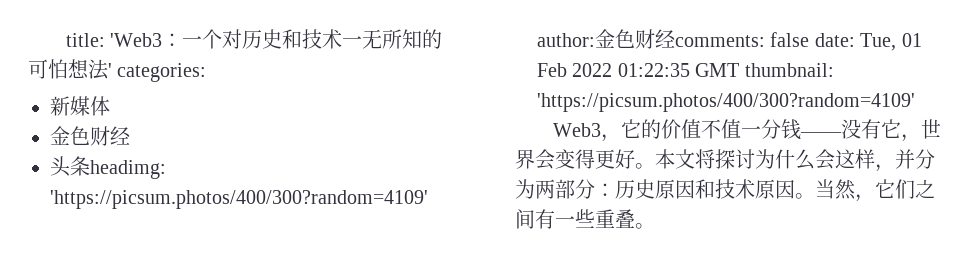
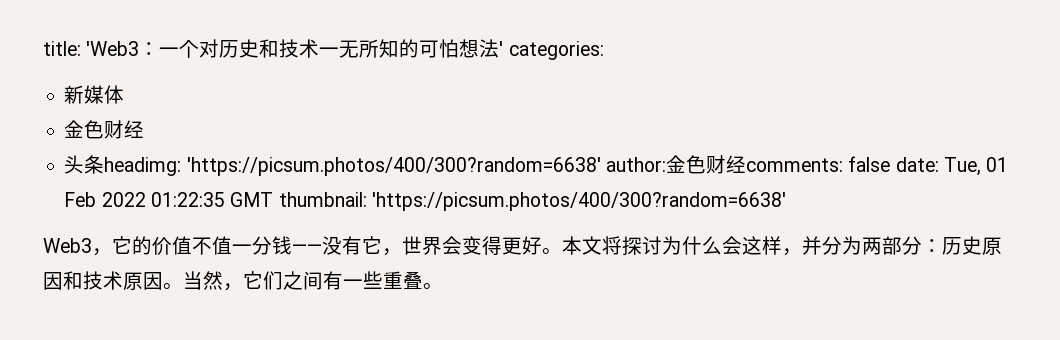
- 头条headimg: 'https://picsum.photos/400/300?random=4109' author:金色财经comments: false date: Tue, 01 Feb 2022 01:22:35 GMT thumbnail: 'https://picsum.photos/400/300?random=4109'
+ 头条headimg: 'https://picsum.photos/400/300?random=6638' author:金色财经comments: false date: Tue, 01 Feb 2022 01:22:35 GMT thumbnail: 'https://picsum.photos/400/300?random=6638'

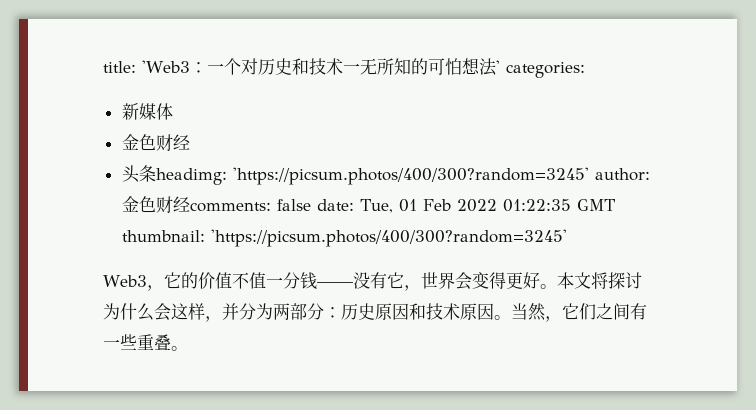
- 头条headimg: 'https://picsum.photos/400/300?random=6638' author:金色财经comments: false date: Tue, 01 Feb 2022 01:22:35 GMT thumbnail: 'https://picsum.photos/400/300?random=6638'
+ 头条headimg: 'https://picsum.photos/400/300?random=3245' author:金色财经comments: false date: Tue, 01 Feb 2022 01:22:35 GMT thumbnail: 'https://picsum.photos/400/300?random=3245'

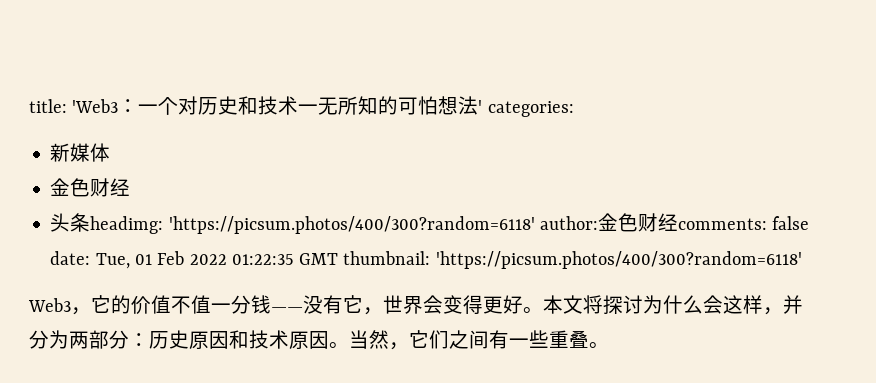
- 头条headimg: 'https://picsum.photos/400/300?random=3245' author:金色财经comments: false date: Tue, 01 Feb 2022 01:22:35 GMT thumbnail: 'https://picsum.photos/400/300?random=3245'
+ 头条headimg: 'https://picsum.photos/400/300?random=6118' author:金色财经comments: false date: Tue, 01 Feb 2022 01:22:35 GMT thumbnail: 'https://picsum.photos/400/300?random=6118'

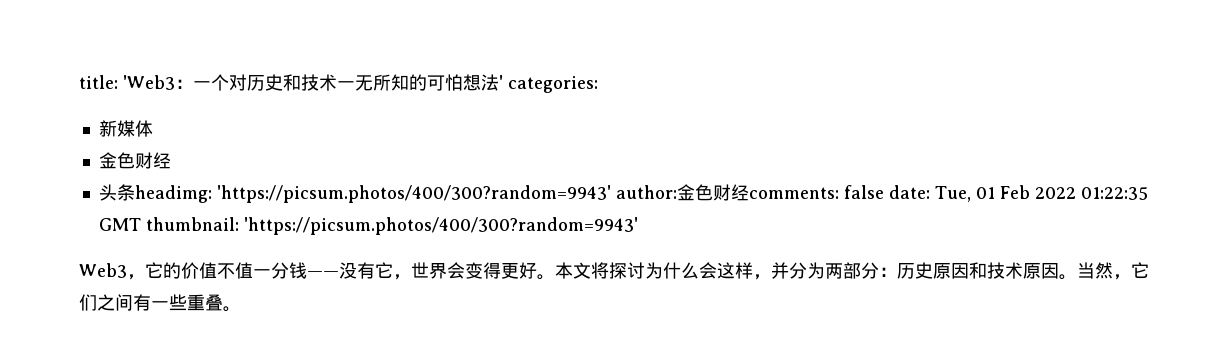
- 头条headimg: 'https://picsum.photos/400/300?random=6118' author:金色财经comments: false date: Tue, 01 Feb 2022 01:22:35 GMT thumbnail: 'https://picsum.photos/400/300?random=6118'
+ 头条headimg: 'https://picsum.photos/400/300?random=9943' author:金色财经comments: false date: Tue, 01 Feb 2022 01:22:35 GMT thumbnail: 'https://picsum.photos/400/300?random=9943'

